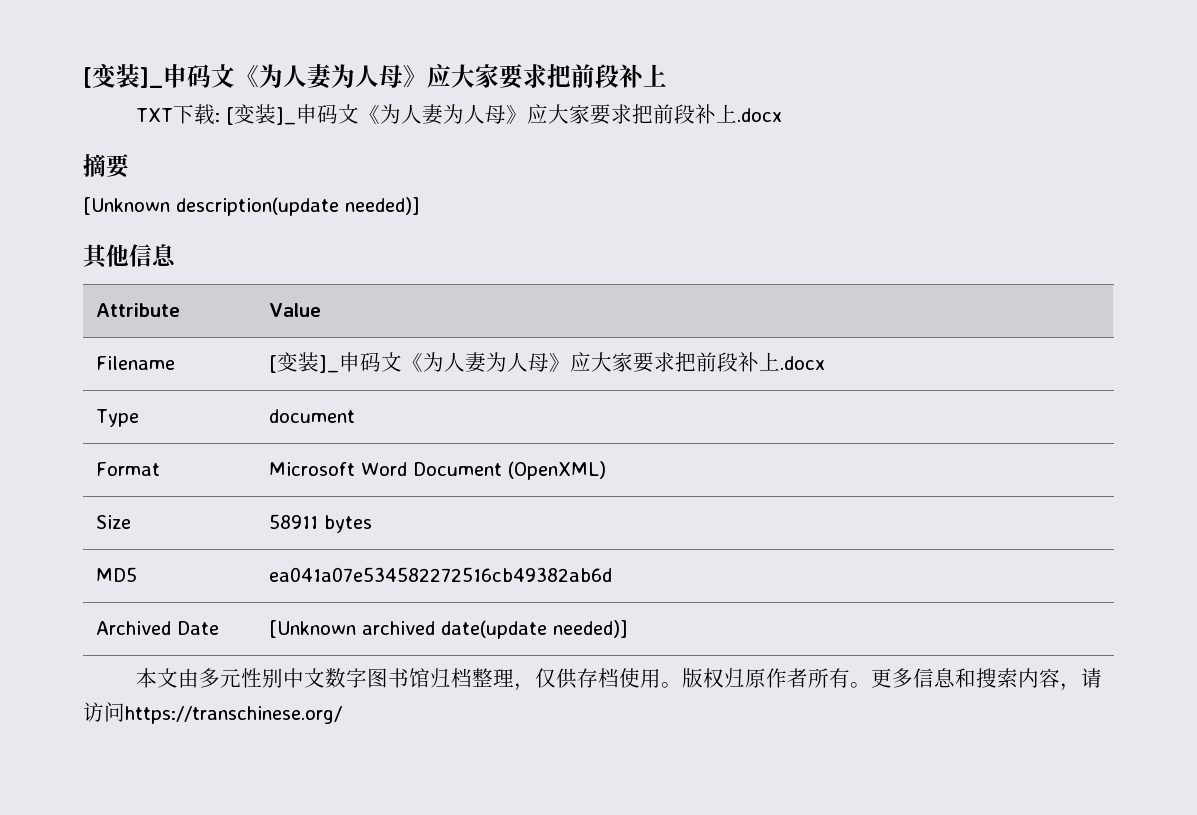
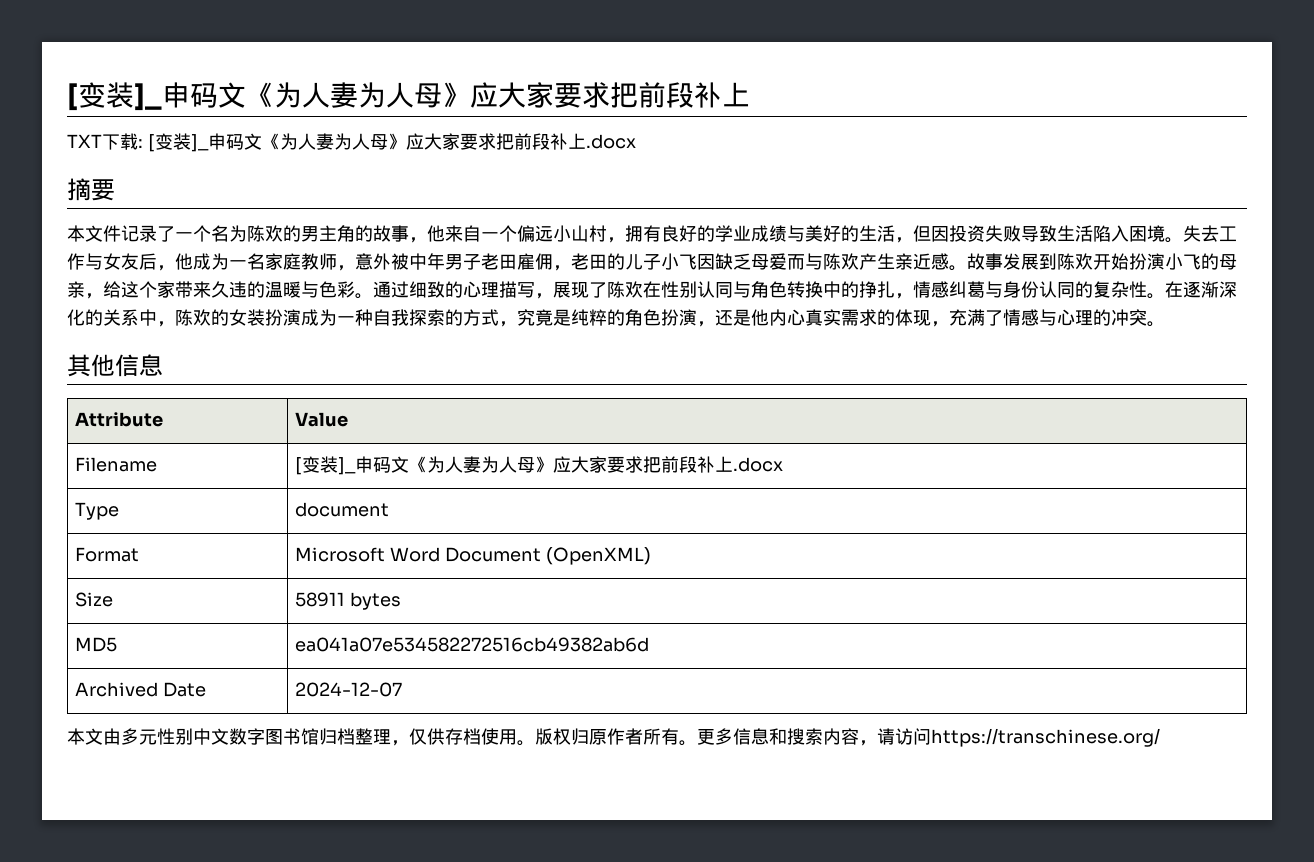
- [Unknown description(update needed)]
+ 本文件记录了一个名为陈欢的男主角的故事，他来自一个偏远小山村，拥有良好的学业成绩与美好的生活，但因投资失败导致生活陷入困境。失去工作与女友后，他成为一名家庭教师，意外被中年男子老田雇佣，老田的儿子小飞因缺乏母爱而与陈欢产生亲近感。故事发展到陈欢开始扮演小飞的母亲，给这个家带来久违的温暖与色彩。通过细致的心理描写，展现了陈欢在性别认同与角色转换中的挣扎，情感纠葛与身份认同的复杂性。在逐渐深化的关系中，陈欢的女装扮演成为一种自我探索的方式，究竟是纯粹的角色扮演，还是他内心真实需求的体现，充满了情感与心理的冲突。
- Archived Date | [Unknown archived date(update needed)]
+ Archived Date | 2024-12-07

